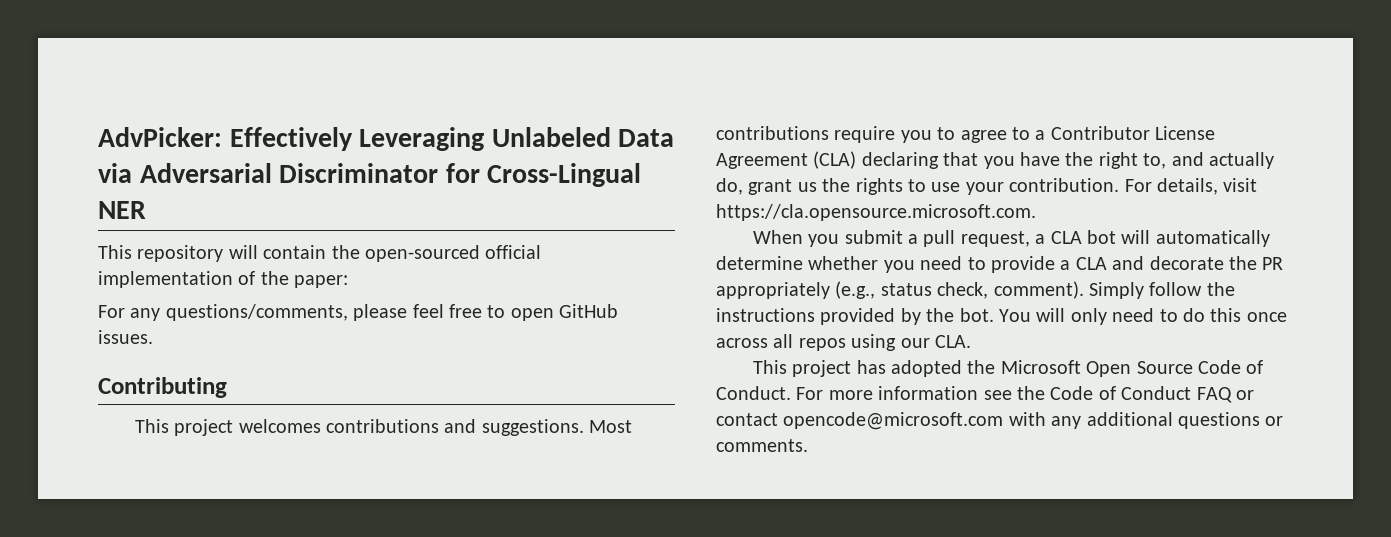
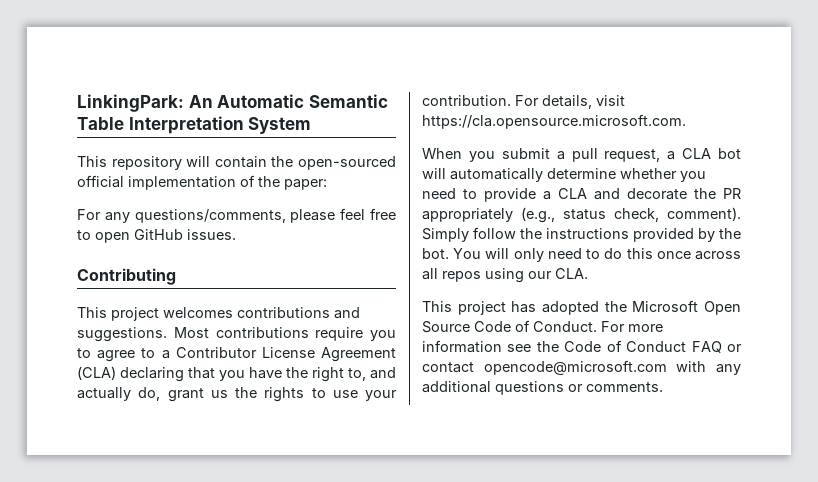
- AdvPicker: Effectively Leveraging Unlabeled Data via Adversarial Discriminator for Cross-Lingual NER
+ LinkingPark: An Automatic Semantic Table Interpretation System

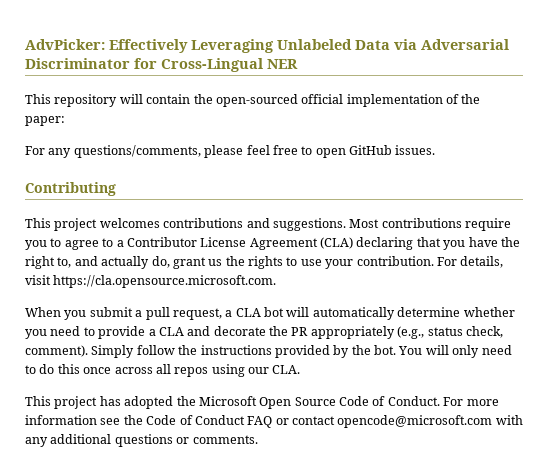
- LinkingPark: An Automatic Semantic Table Interpretation System
+ AdvPicker: Effectively Leveraging Unlabeled Data via Adversarial Discriminator for Cross-Lingual NER

